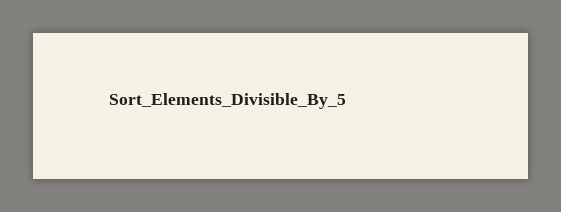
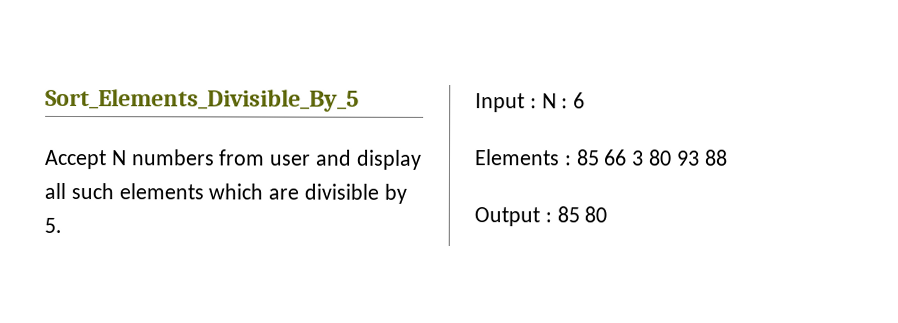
+ Accept N numbers from user and display all such elements which are divisible by 5.
+ Input : N : 6
+ Elements : 85 66 3 80 93 88
+ Output : 85 80

